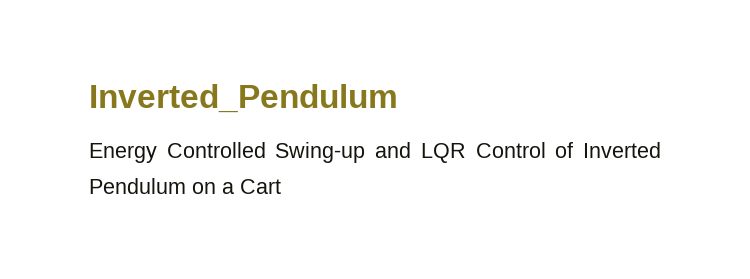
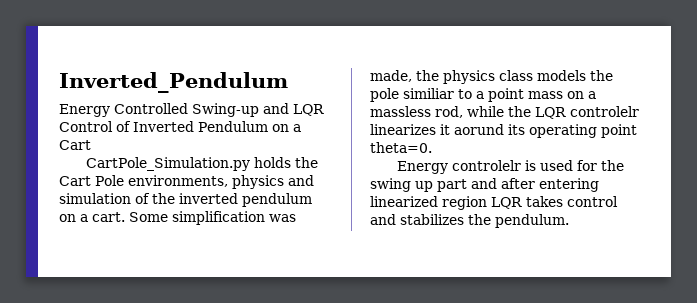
+ CartPole_Simulation.py holds the Cart Pole environments, physics and simulation of the inverted pendulum on a cart. Some simplification was made, the physics class models the pole similiar to a point mass on a massless rod, while the LQR controlelr linearizes it aorund its operating point theta=0.
+ Energy controlelr is used for the swing up part and after entering linearized region LQR takes control and stabilizes the pendulum.

